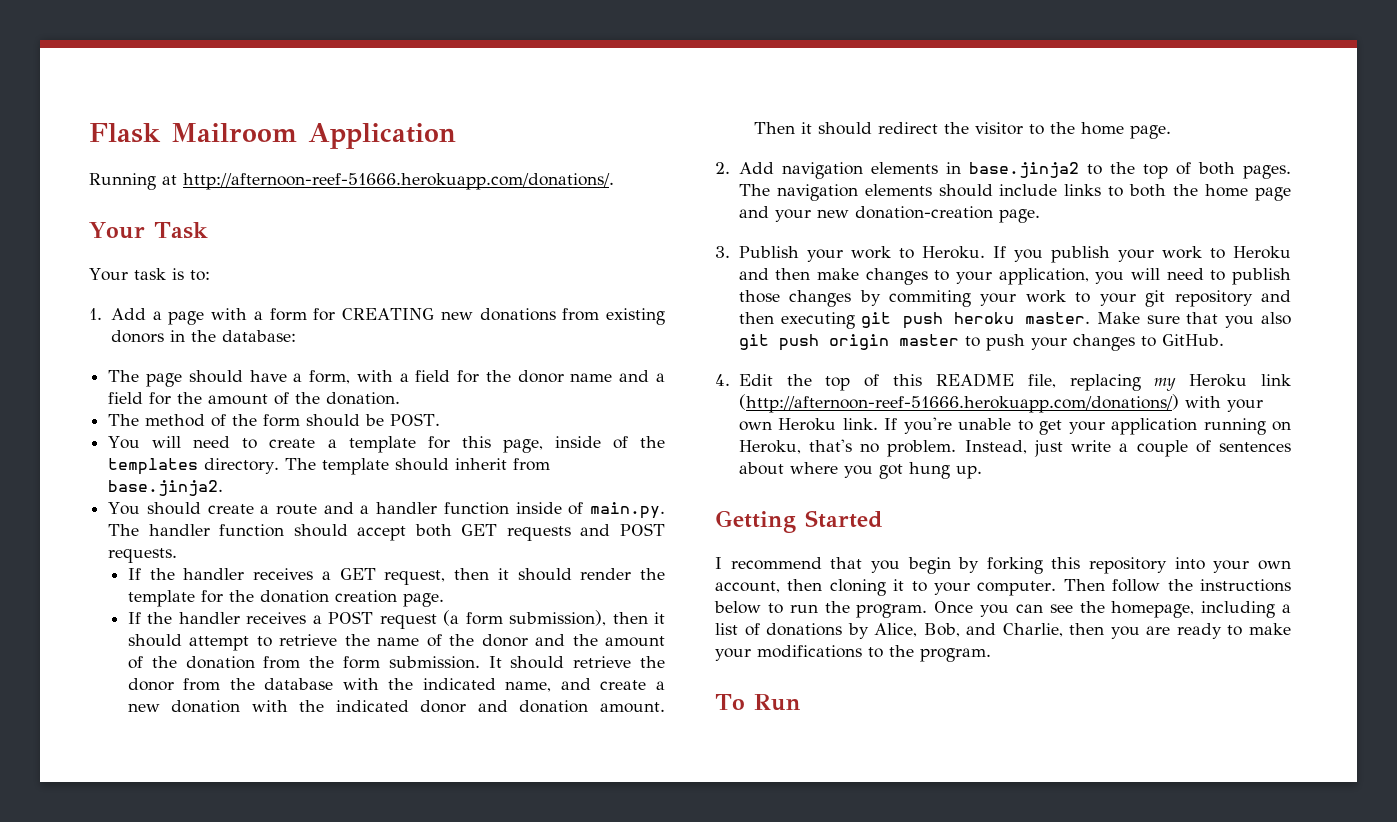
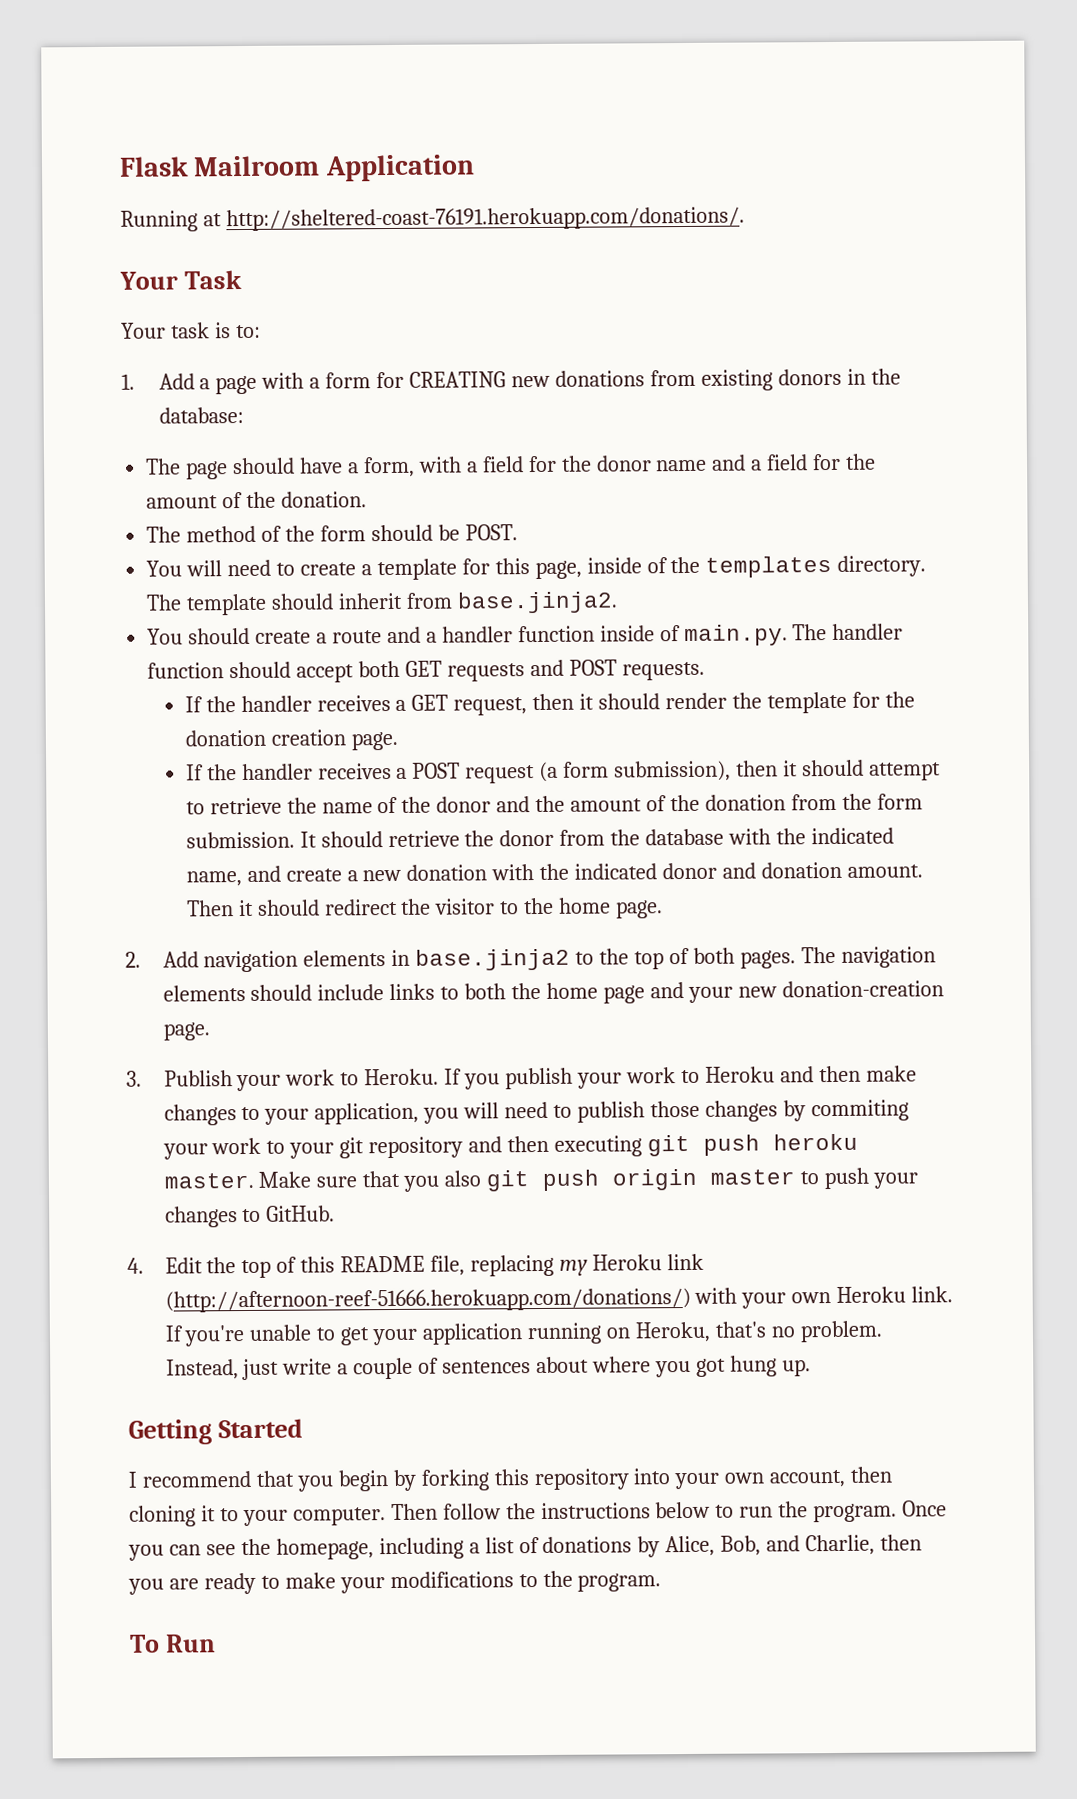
- Running at http://afternoon-reef-51666.herokuapp.com/donations/.
+ Running at http://sheltered-coast-76191.herokuapp.com/donations/.

